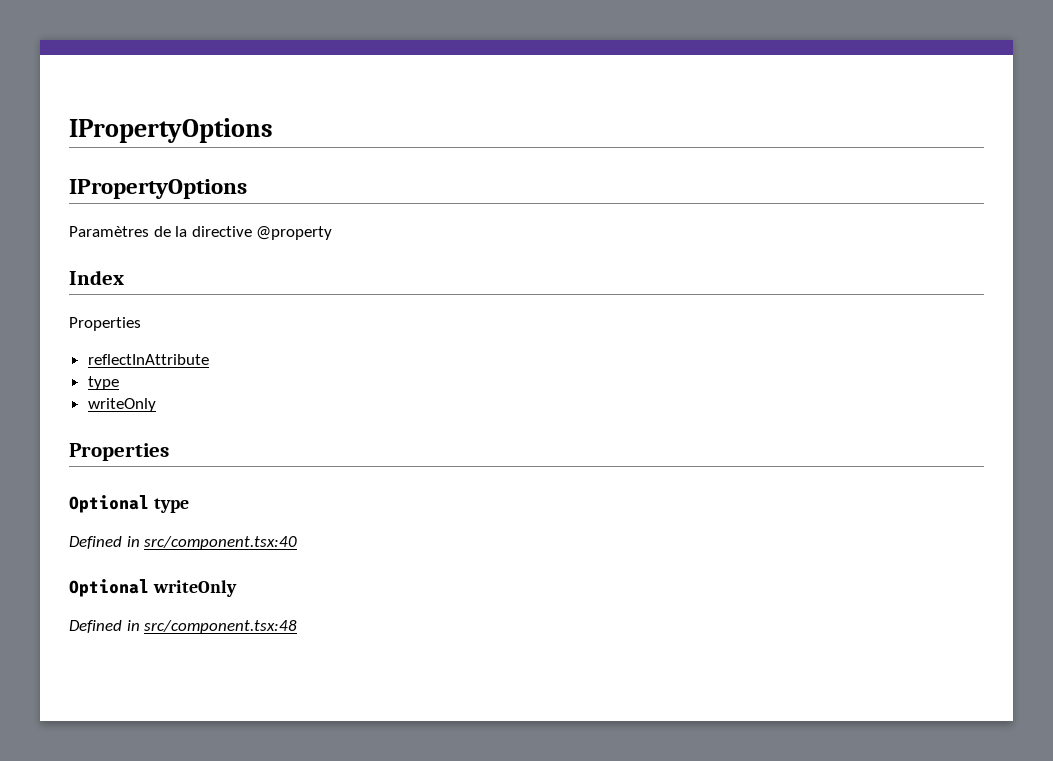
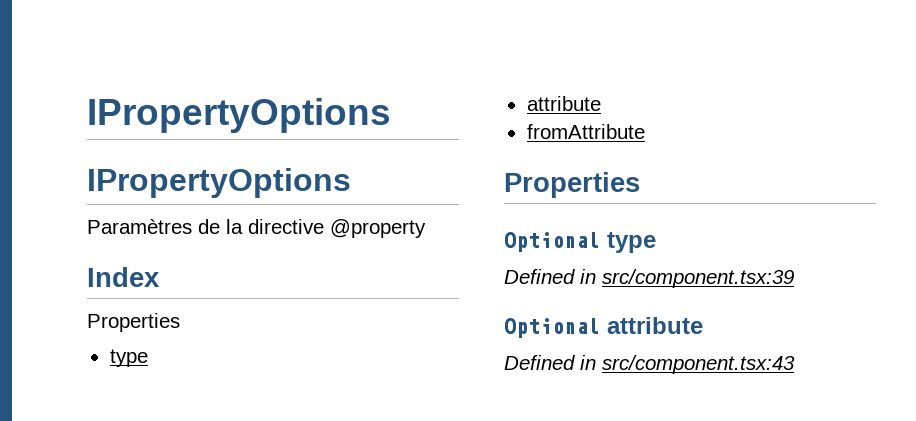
  Index
  Properties
- reflectInAttribute
  type
- writeOnly
+ attribute
+ fromAttribute
- Defined in src/component.tsx:40
- Optional writeOnly
- Defined in src/component.tsx:48
+ Defined in src/component.tsx:39
+ Optional attribute
+ Defined in src/component.tsx:43

